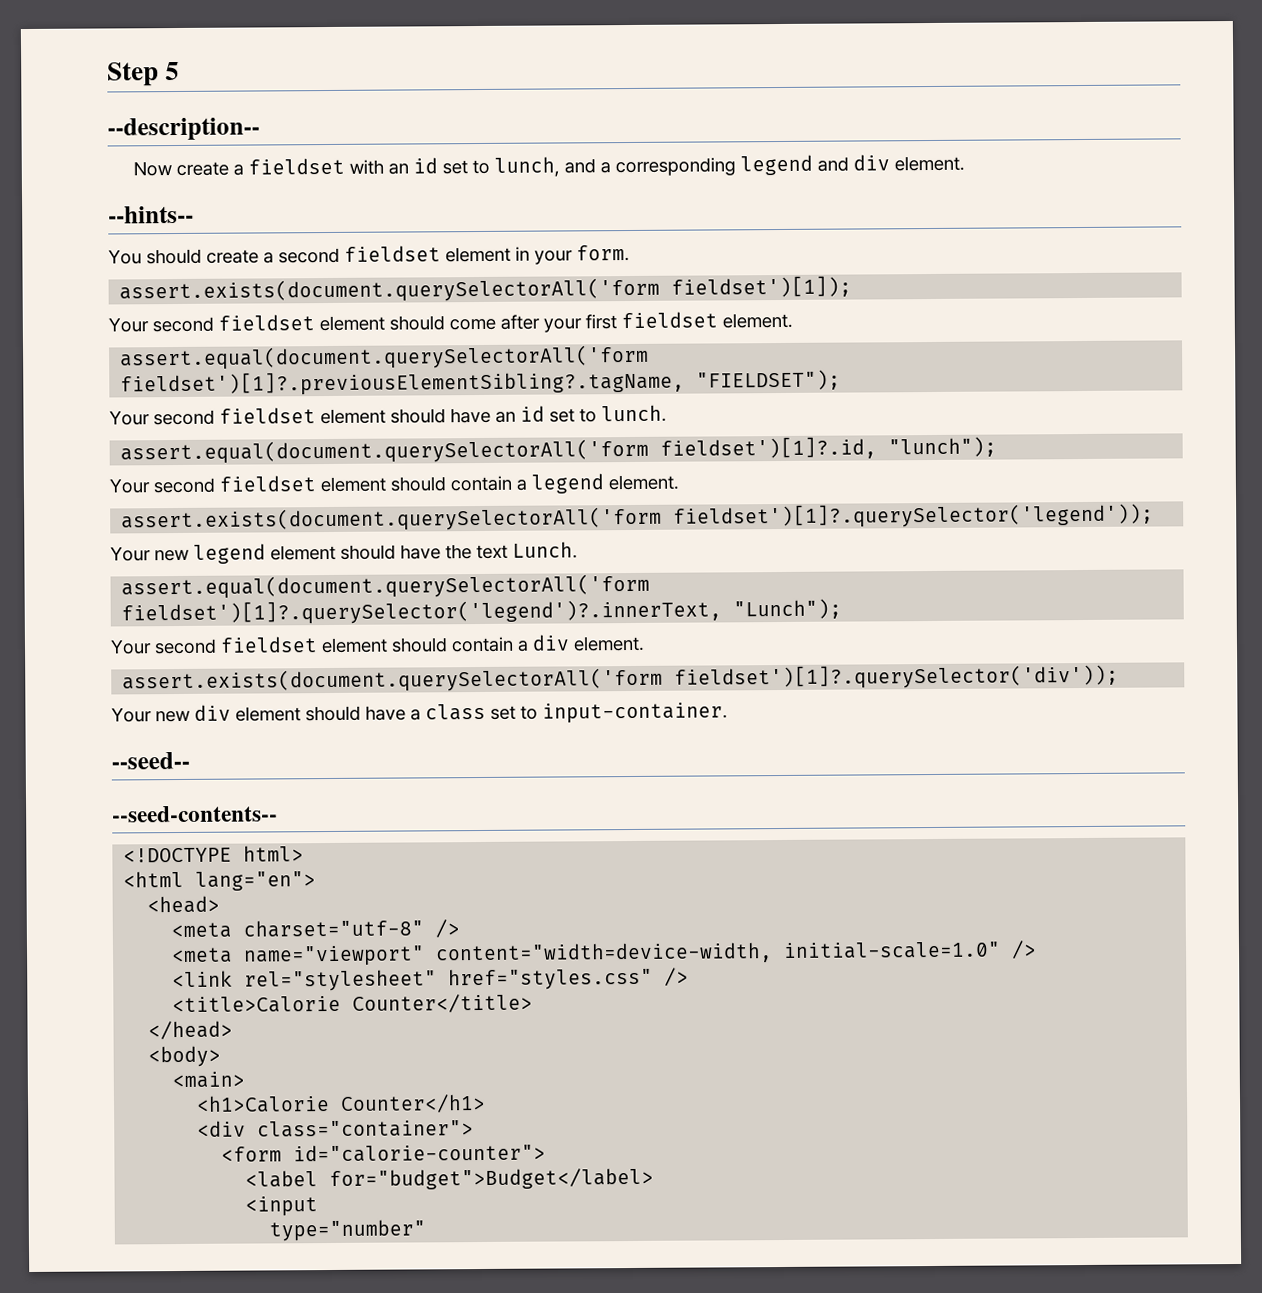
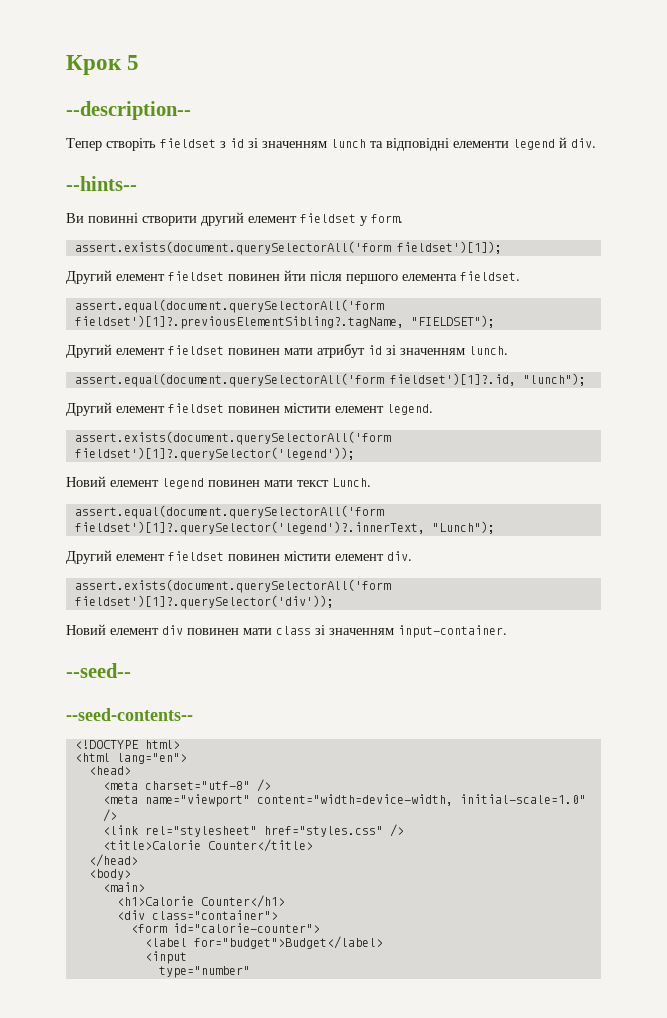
- Step 5
+ Крок 5
- Now create a fieldset with an id set to lunch, and a corresponding legend and div element.
+ Тепер створіть fieldset з id зі значенням lunch та відповідні елементи legend й div.
  --hints--
- You should create a second fieldset element in your form.
+ Ви повинні створити другий елемент fieldset у form.
  assert.exists(document.querySelectorAll('form fieldset')[1]);
- Your second fieldset element should come after your first fieldset element.
+ Другий елемент fieldset повинен йти після першого елемента fieldset.
  assert.equal(document.querySelectorAll('form fieldset')[1]?.previousElementSibling?.tagName, "FIELDSET");
- Your second fieldset element should have an id set to lunch.
+ Другий елемент fieldset повинен мати атрибут id зі значенням lunch.
  assert.equal(document.querySelectorAll('form fieldset')[1]?.id, "lunch");
- Your second fieldset element should contain a legend element.
+ Другий елемент fieldset повинен містити елемент legend.
  assert.exists(document.querySelectorAll('form fieldset')[1]?.querySelector('legend'));
- Your new legend element should have the text Lunch.
+ Новий елемент legend повинен мати текст Lunch.
  assert.equal(document.querySelectorAll('form fieldset')[1]?.querySelector('legend')?.innerText, "Lunch");
- Your second fieldset element should contain a div element.
+ Другий елемент fieldset повинен містити елемент div.
  assert.exists(document.querySelectorAll('form fieldset')[1]?.querySelector('div'));
- Your new div element should have a class set to input-container.
+ Новий елемент div повинен мати class зі значенням input-container.

